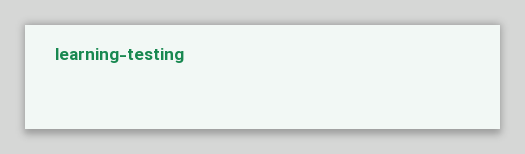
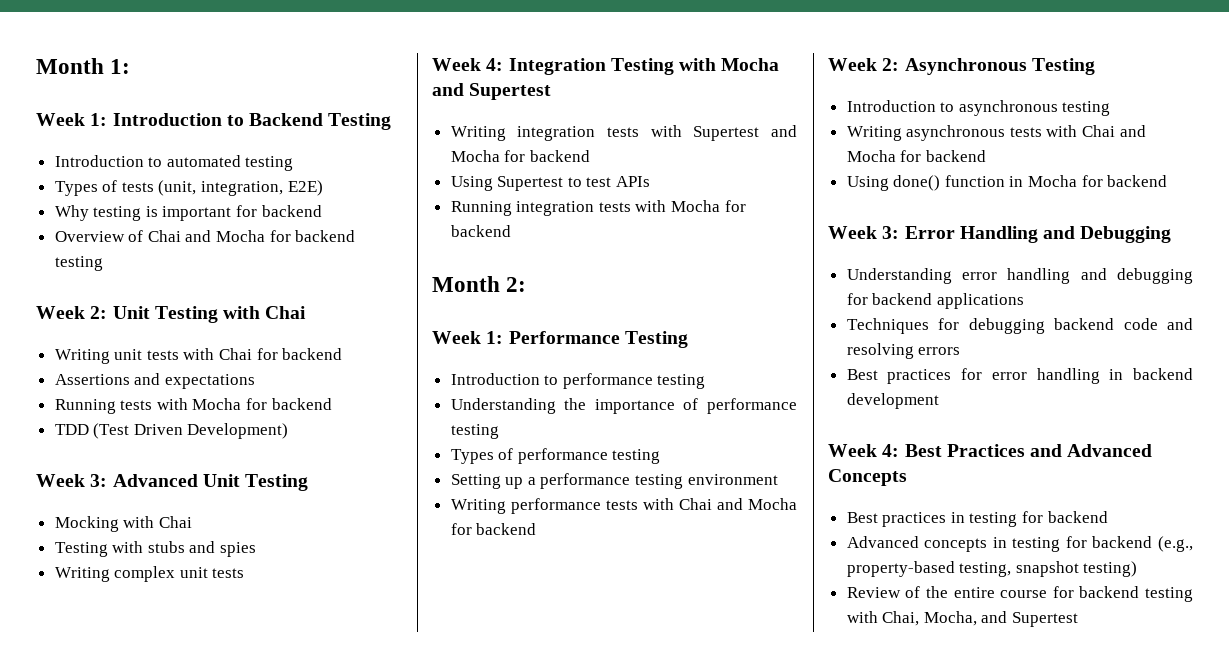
- learning-testing
+ Month 1:
+ Week 1: Introduction to Backend Testing
+ Introduction to automated testing
+ Types of tests (unit, integration, E2E)
+ Why testing is important for backend
+ Overview of Chai and Mocha for backend testing
+ Week 2: Unit Testing with Chai
+ Writing unit tests with Chai for backend
+ Assertions and expectations
+ Running tests with Mocha for backend
+ TDD (Test Driven Development)
+ Week 3: Advanced Unit Testing
+ Mocking with Chai
+ Testing with stubs and spies
+ Writing complex unit tests
+ Week 4: Integration Testing with Mocha and Supertest
+ Writing integration tests with Supertest and Mocha for backend
+ Using Supertest to test APIs
+ Running integration tests with Mocha for backend
+ Month 2:
+ Week 1: Performance Testing
+ Introduction to performance testing
+ Understanding the importance of performance testing
+ Types of performance testing
+ Setting up a performance testing environment
+ Writing performance tests with Chai and Mocha for backend
+ Week 2: Asynchronous Testing
+ Introduction to asynchronous testing
+ Writing asynchronous tests with Chai and Mocha for backend
+ Using done() function in Mocha for backend
+ Week 3: Error Handling and Debugging
+ Understanding error handling and debugging for backend applications
+ Techniques for debugging backend code and resolving errors
+ Best practices for error handling in backend development
+ Week 4: Best Practices and Advanced Concepts
+ Best practices in testing for backend
+ Advanced concepts in testing for backend (e.g., property-based testing, snapshot testing)
+ Review of the entire course for backend testing with Chai, Mocha, and Supertest

